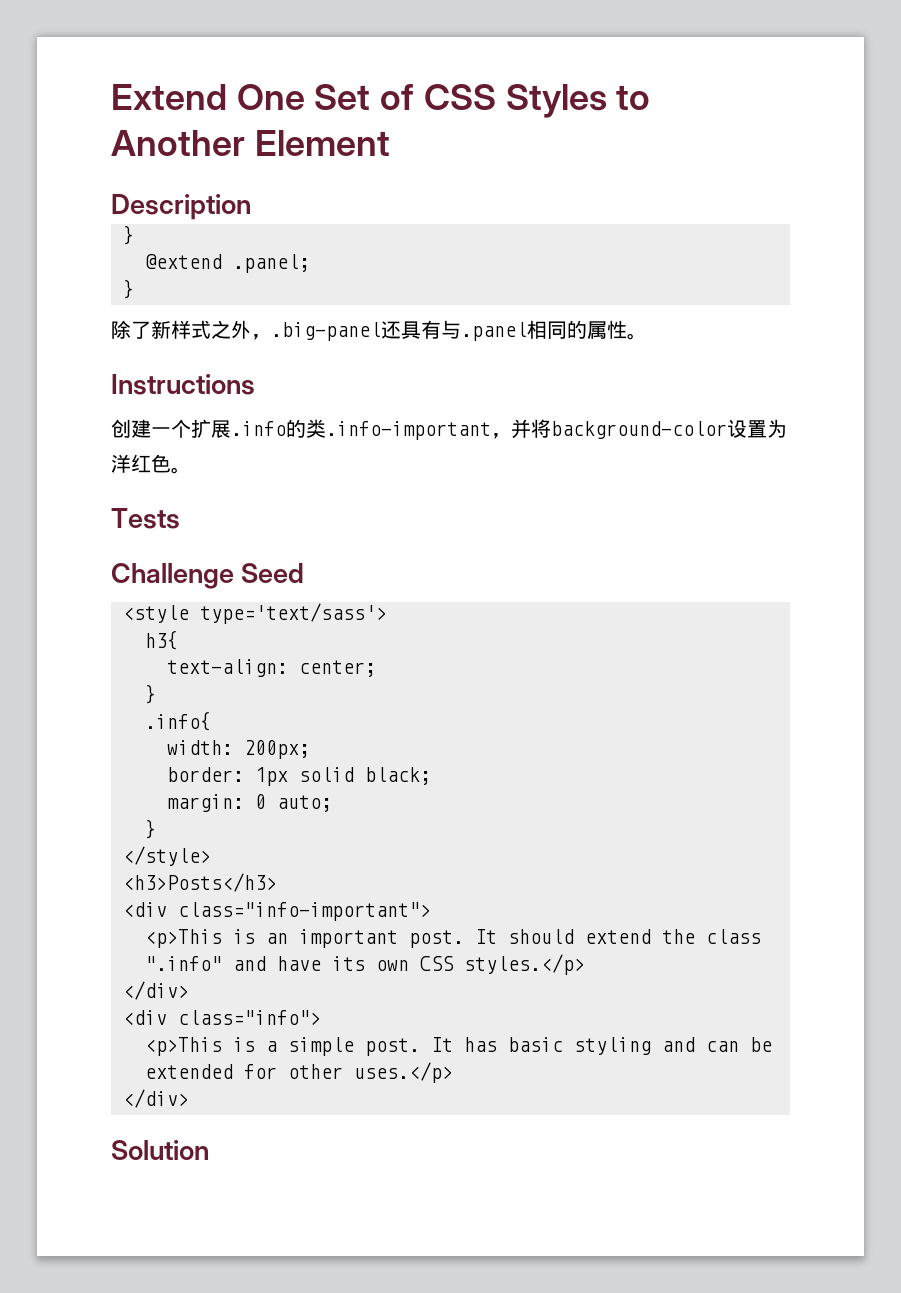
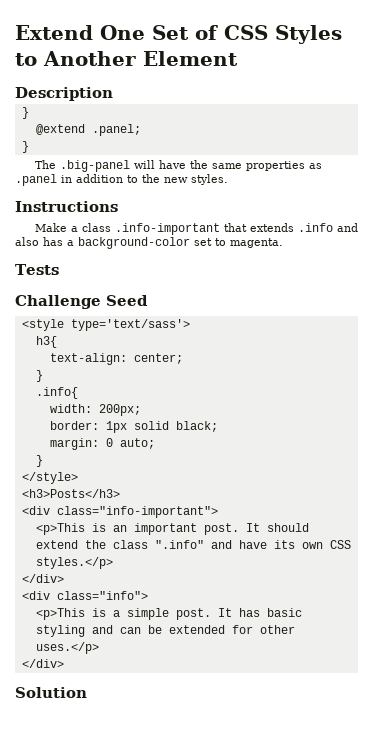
- 除了新样式之外，.big-panel还具有与.panel相同的属性。
+ The .big-panel will have the same properties as .panel in addition to the new styles.
  Instructions
- 创建一个扩展.info的类.info-important，并将background-color设置为洋红色。
+ Make a class .info-important that extends .info and also has a background-color set to magenta.

